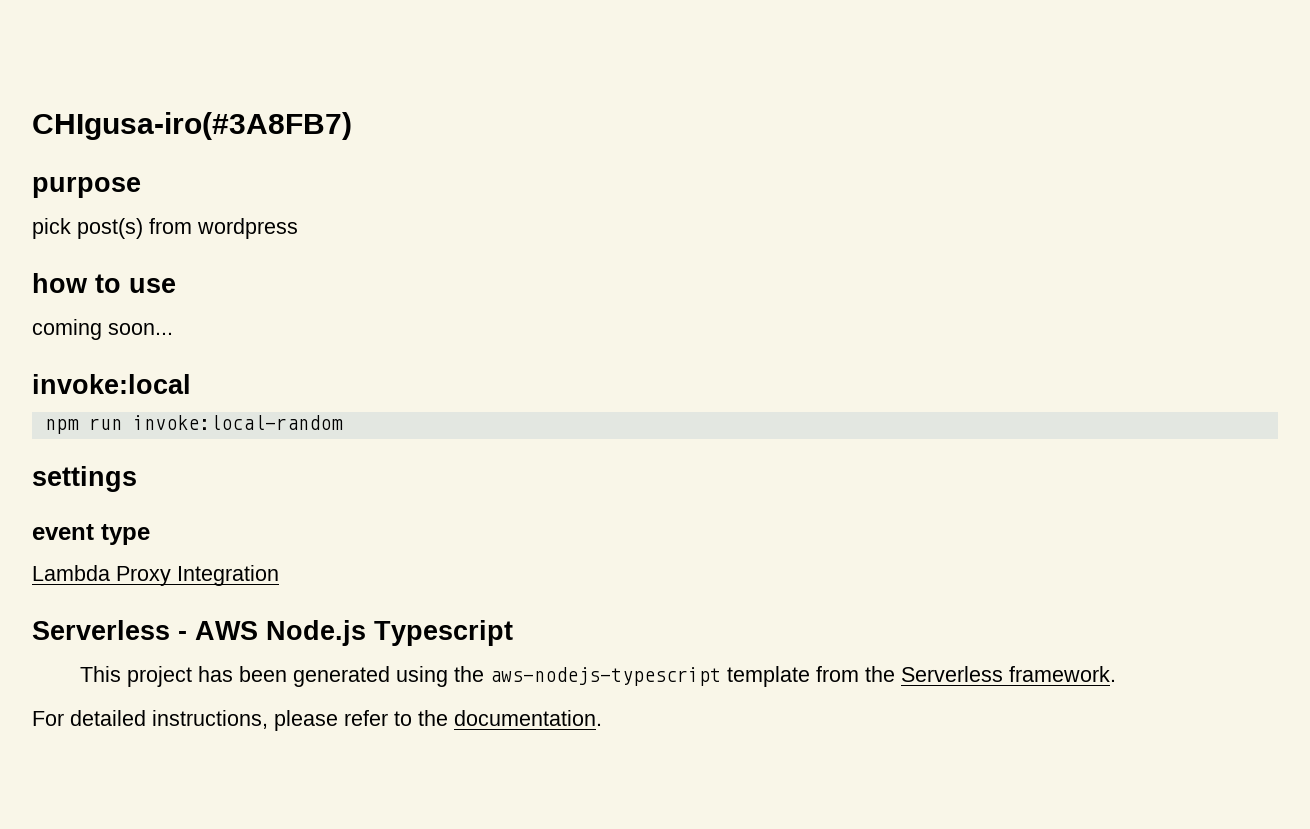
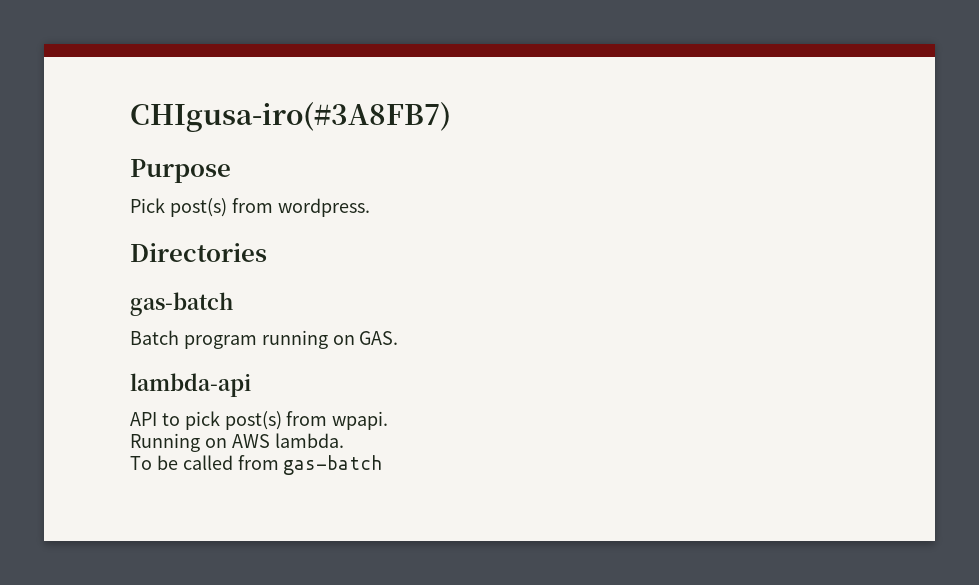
- purpose
- pick post(s) from wordpress
- how to use
- coming soon...
- invoke:local
- npm run invoke:local-random
- settings
- event type
- Lambda Proxy Integration
- Serverless - AWS Node.js Typescript
- This project has been generated using the aws-nodejs-typescript template from the Serverless framework.
- For detailed instructions, please refer to the documentation.
+ Purpose
+ Pick post(s) from wordpress.
+ Directories
+ gas-batch
+ Batch program running on GAS.
+ lambda-api
+ API to pick post(s) from wpapi.
+ Running on AWS lambda.
+ To be called from gas-batch

